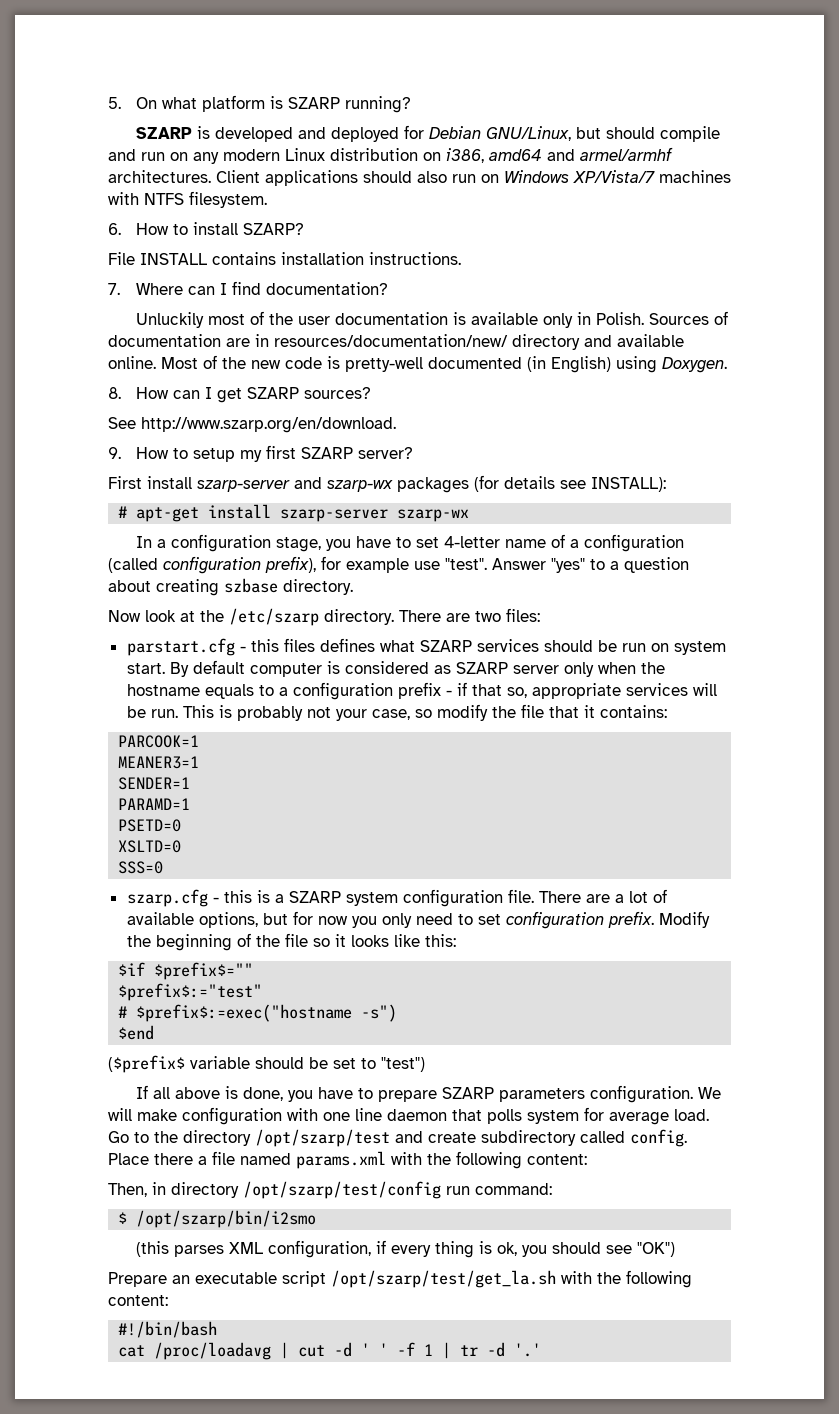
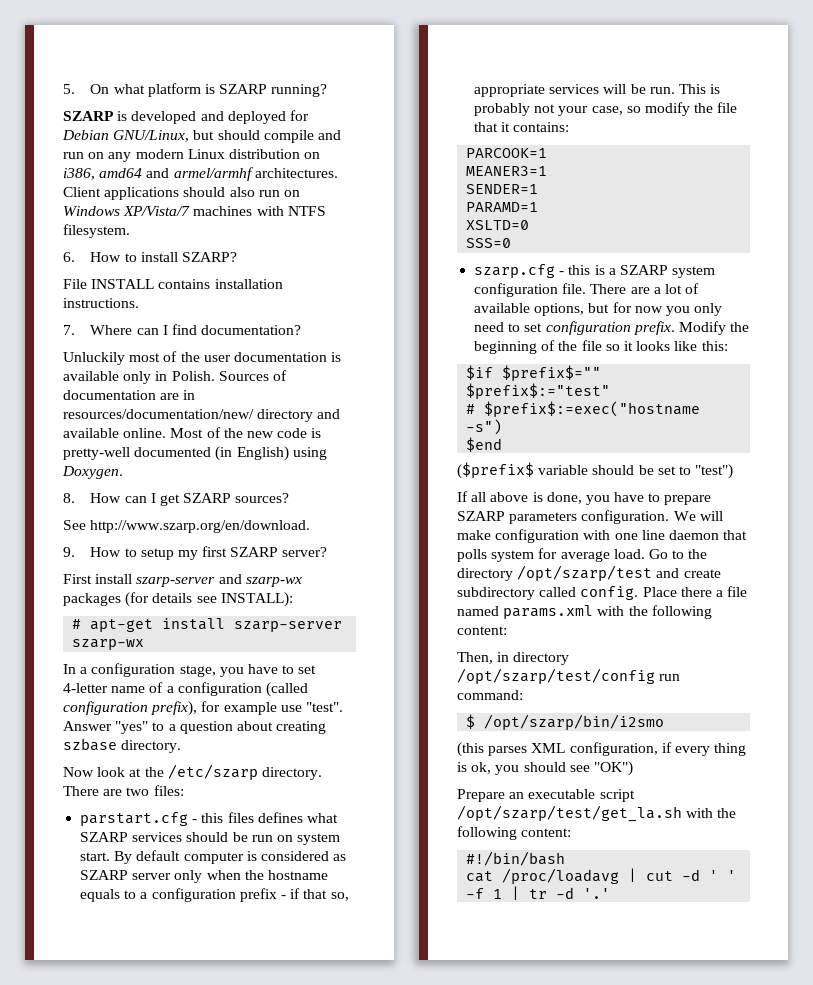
- PSETD=0

